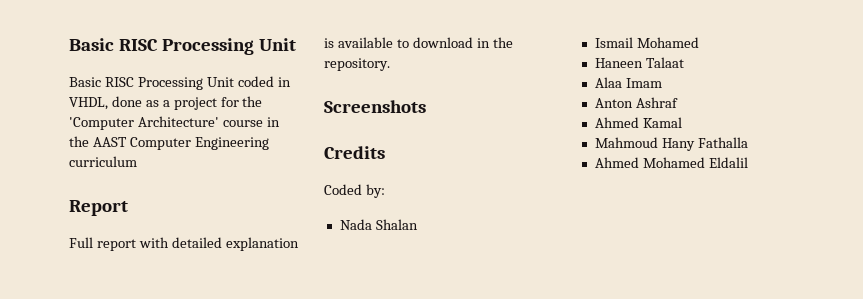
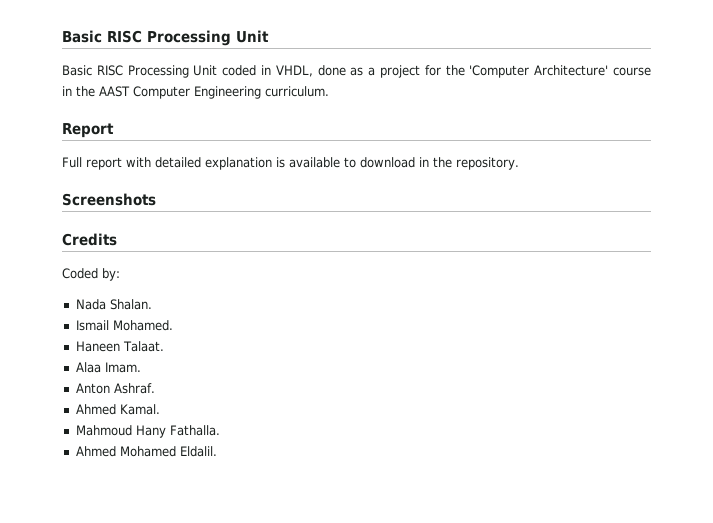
- Basic RISC Processing Unit coded in VHDL, done as a project for the 'Computer Architecture' course in the AAST Computer Engineering curriculum
+ Basic RISC Processing Unit coded in VHDL, done as a project for the 'Computer Architecture' course in the AAST Computer Engineering curriculum.
- Nada Shalan
+ Nada Shalan.
- Ismail Mohamed
+ Ismail Mohamed.
- Haneen Talaat
+ Haneen Talaat.
- Alaa Imam
+ Alaa Imam.
- Anton Ashraf
- Ahmed Kamal
+ Anton Ashraf.
+ Ahmed Kamal.
- Mahmoud Hany Fathalla
+ Mahmoud Hany Fathalla.
- Ahmed Mohamed Eldalil
+ Ahmed Mohamed Eldalil.

